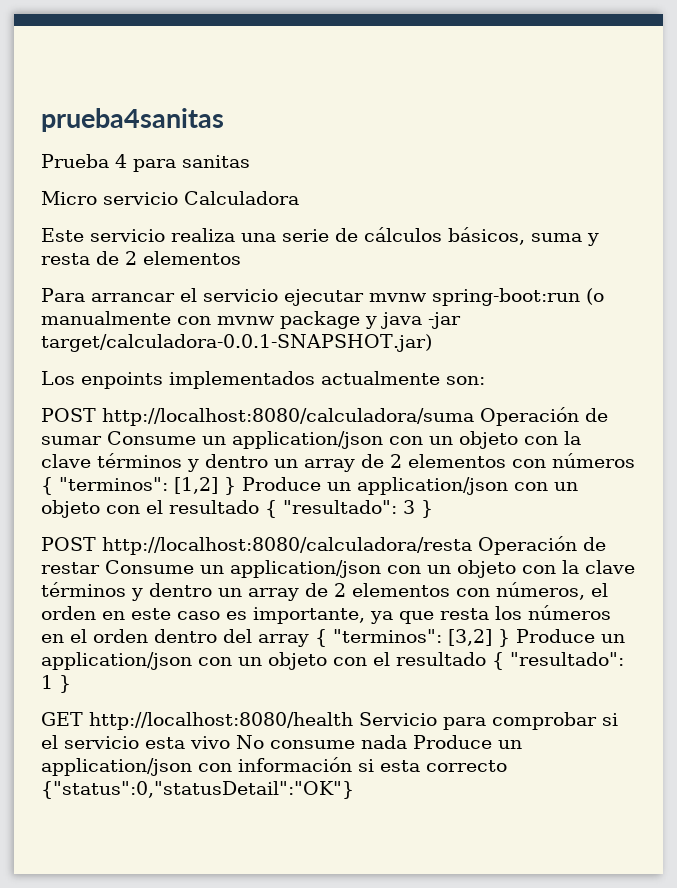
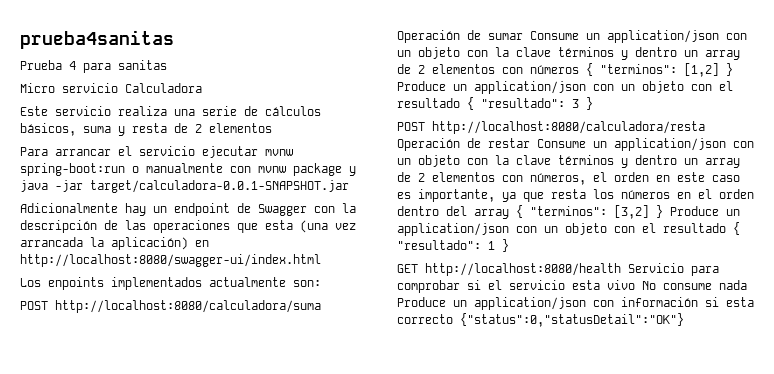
- Para arrancar el servicio ejecutar mvnw spring-boot:run (o manualmente con mvnw package y java -jar target/calculadora-0.0.1-SNAPSHOT.jar)
+ Para arrancar el servicio ejecutar mvnw spring-boot:run o manualmente con mvnw package y java -jar target/calculadora-0.0.1-SNAPSHOT.jar
+ Adicionalmente hay un endpoint de Swagger con la descripción de las operaciones que esta (una vez arrancada la aplicación) en http://localhost:8080/swagger-ui/index.html

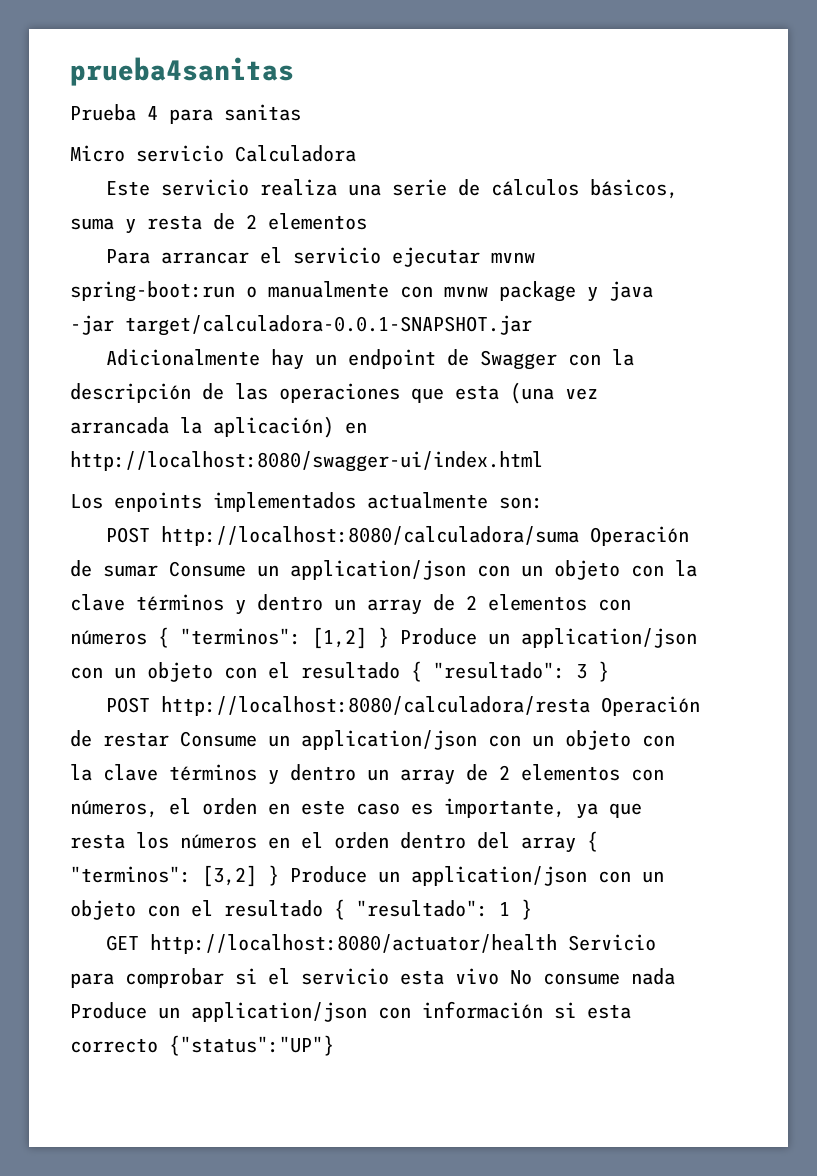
- GET http://localhost:8080/health Servicio para comprobar si el servicio esta vivo No consume nada Produce un application/json con información si esta correcto {"status":0,"statusDetail":"OK"}
+ GET http://localhost:8080/actuator/health Servicio para comprobar si el servicio esta vivo No consume nada Produce un application/json con información si esta correcto {"status":"UP"}

